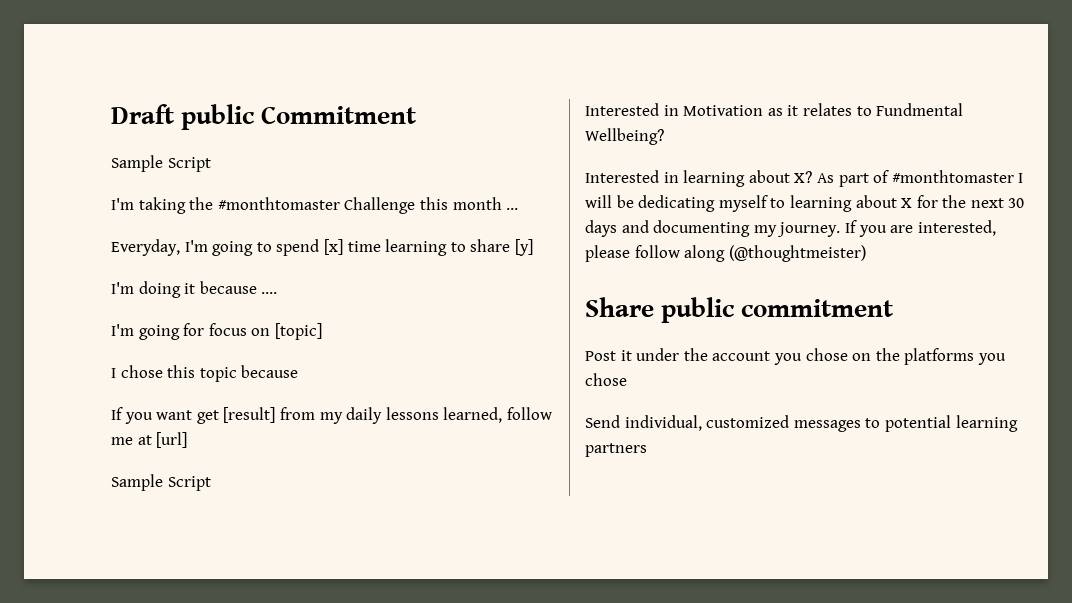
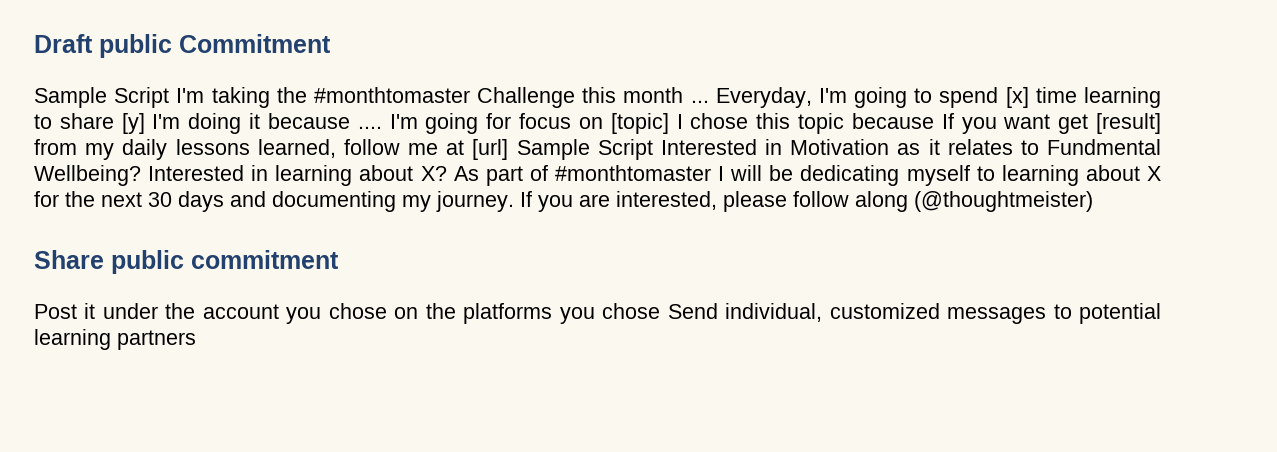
  Draft public Commitment
- Sample Script
- I'm taking the #monthtomaster Challenge this month ...
- Everyday, I'm going to spend [x] time learning to share [y]
- I'm doing it because ....
- I'm going for focus on [topic]
- I chose this topic because
- If you want get [result] from my daily lessons learned, follow me at [url]
- Sample Script
- Interested in Motivation as it relates to Fundmental Wellbeing?
- Interested in learning about X?
+ Sample Script I'm taking the #monthtomaster Challenge this month ... Everyday, I'm going to spend [x] time learning to share [y] I'm doing it because .... I'm going for focus on [topic] I chose this topic because If you want get [result] from my daily lessons learned, follow me at [url] Sample Script Interested in Motivation as it relates to Fundmental Wellbeing? Interested in learning about X?
- Post it under the account you chose on the platforms you chose
- Send individual, customized messages to potential learning partners
+ Post it under the account you chose on the platforms you chose Send individual, customized messages to potential learning partners

